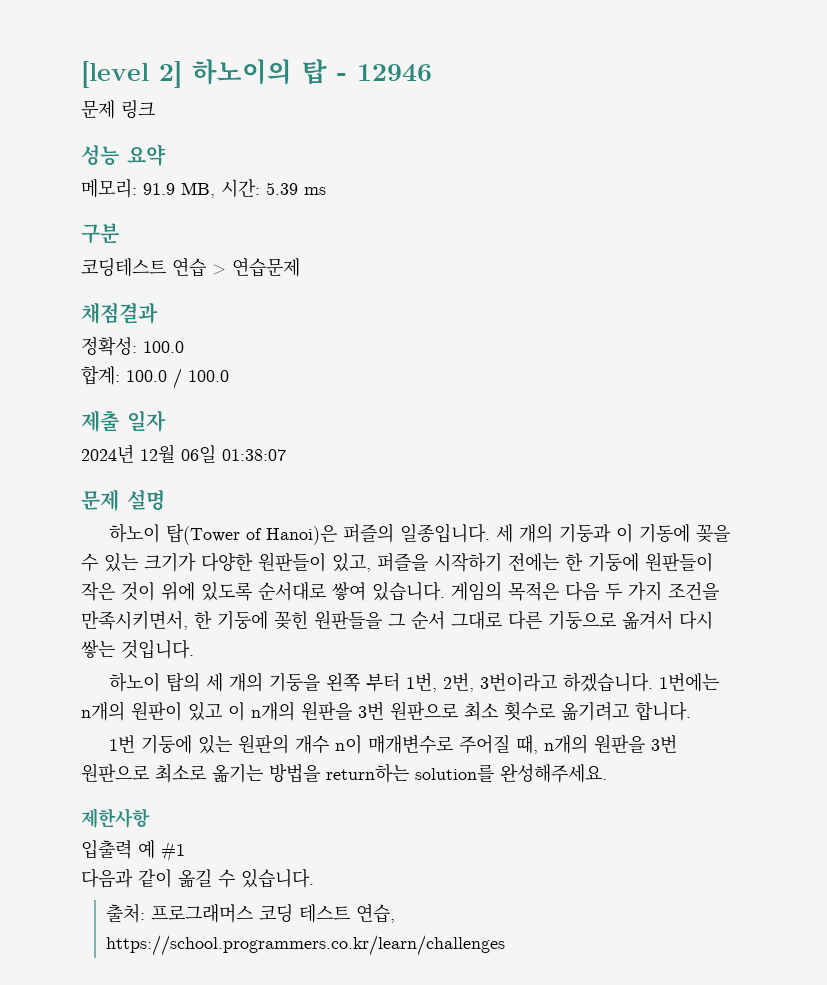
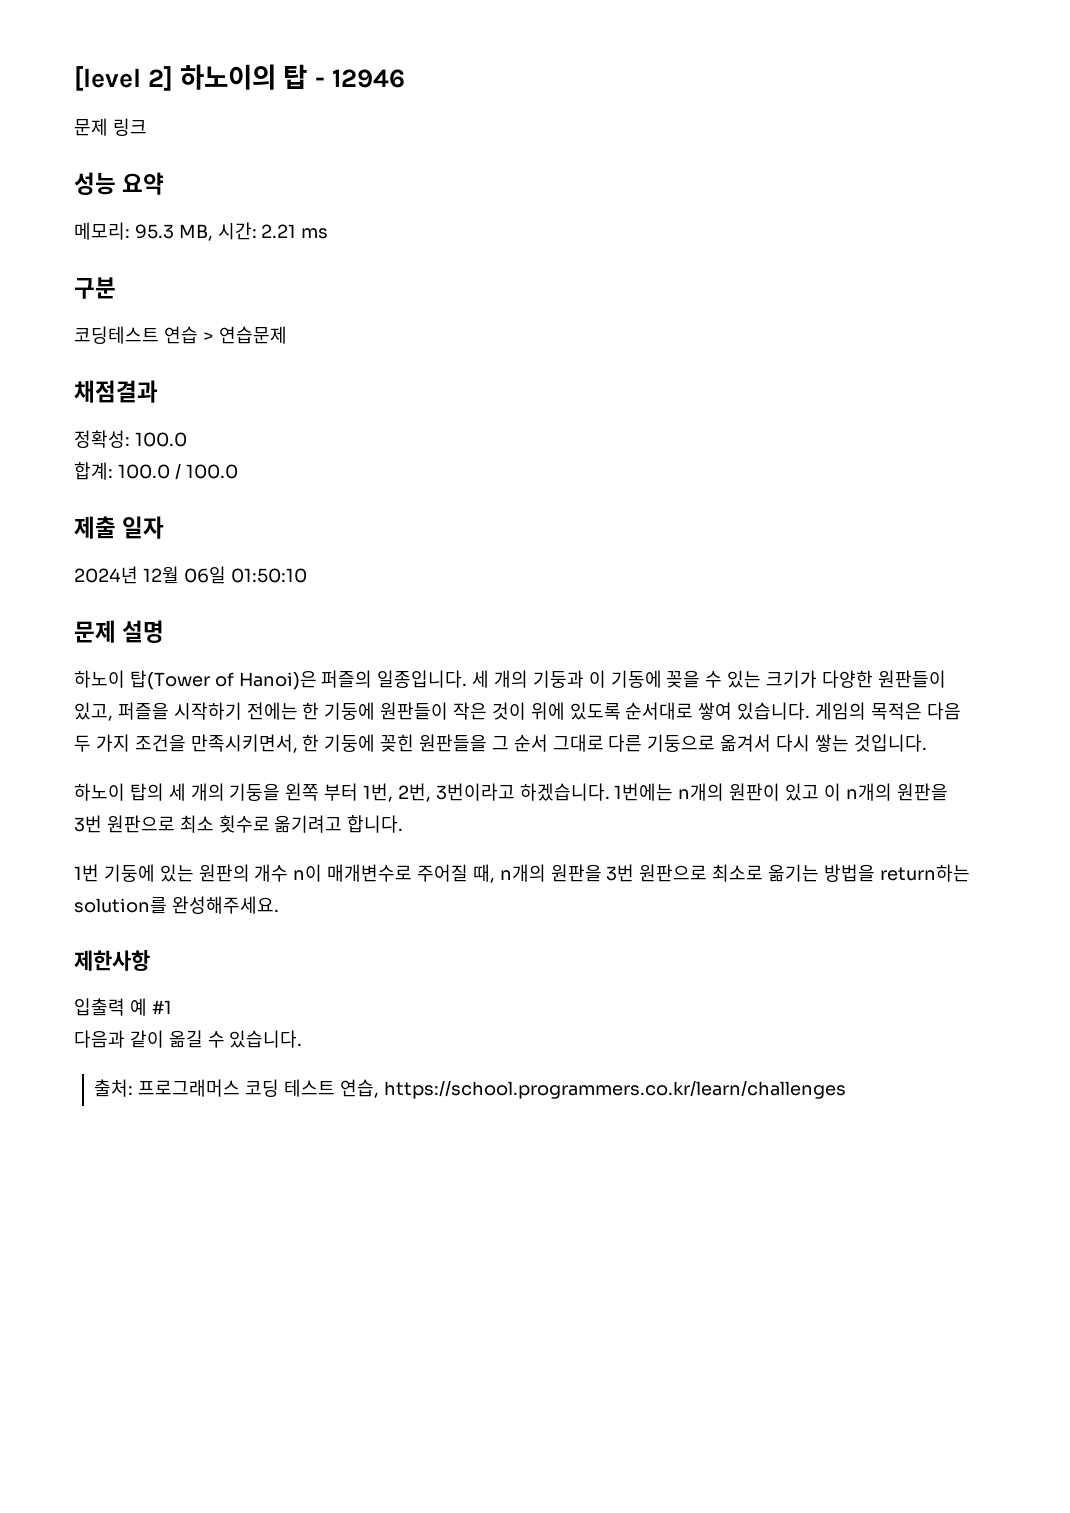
- 메모리: 91.9 MB, 시간: 5.39 ms
+ 메모리: 95.3 MB, 시간: 2.21 ms
- 2024년 12월 06일 01:38:07
+ 2024년 12월 06일 01:50:10

